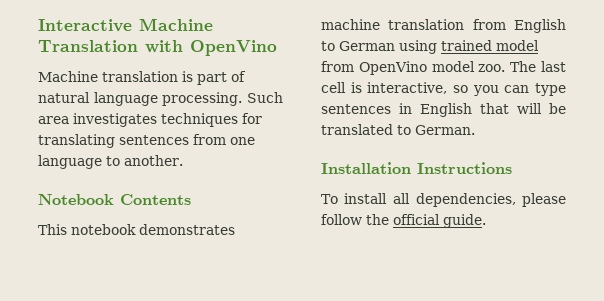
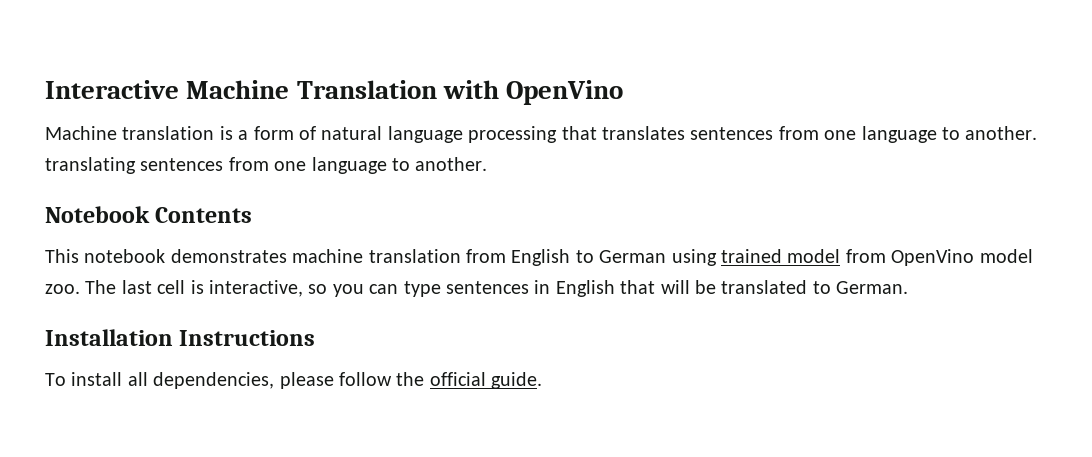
- Machine translation is part of natural language processing. Such area investigates techniques for translating sentences from one language to another.
+ Machine translation is a form of natural language processing that translates sentences from one language to another. translating sentences from one language to another.

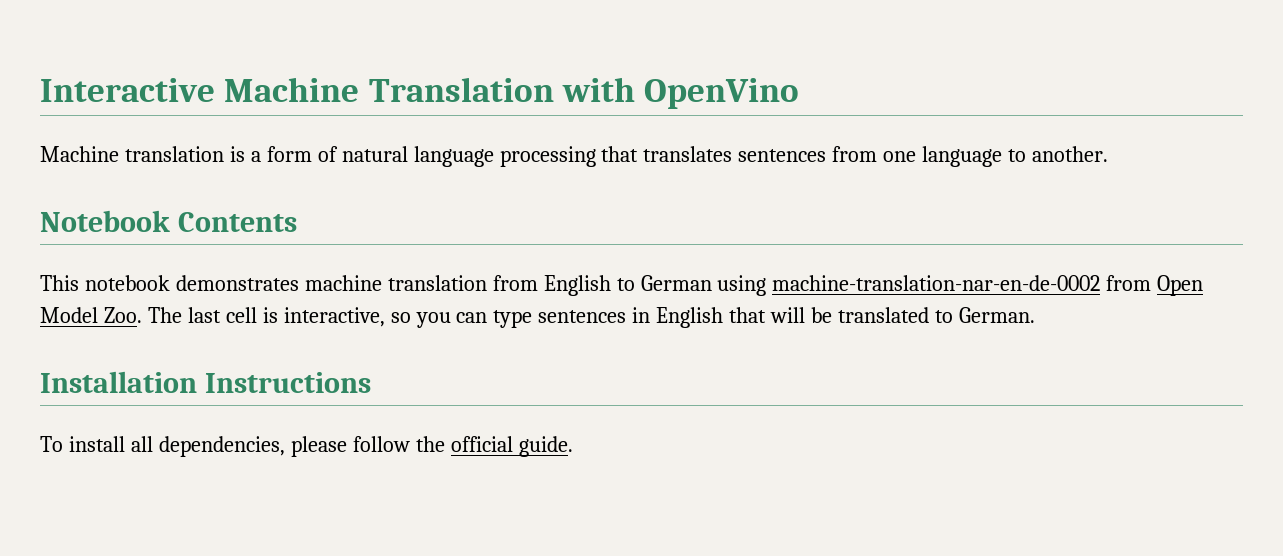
- Machine translation is a form of natural language processing that translates sentences from one language to another. translating sentences from one language to another.
+ Machine translation is a form of natural language processing that translates sentences from one language to another.
- This notebook demonstrates machine translation from English to German using trained model from OpenVino model zoo. The last cell is interactive, so you can type sentences in English that will be translated to German.
+ This notebook demonstrates machine translation from English to German using machine-translation-nar-en-de-0002 from Open Model Zoo. The last cell is interactive, so you can type sentences in English that will be translated to German.

